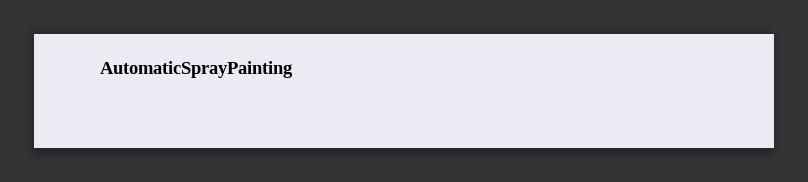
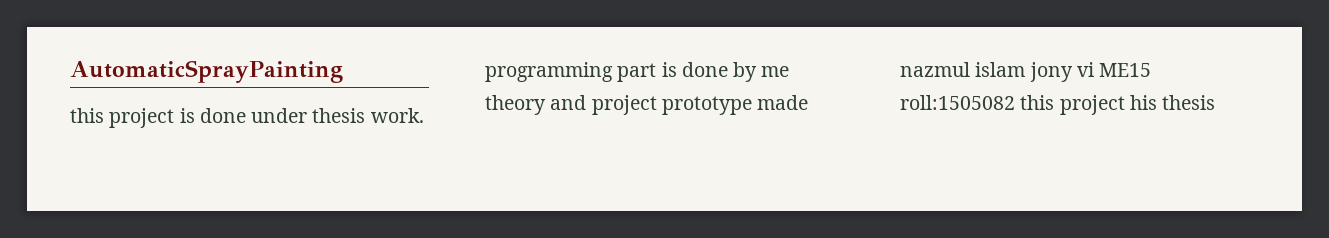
+ this project is done under thesis work. programming part is done by me theory and project prototype made nazmul islam jony vi ME15 roll:1505082 this project his thesis

